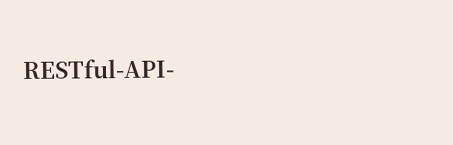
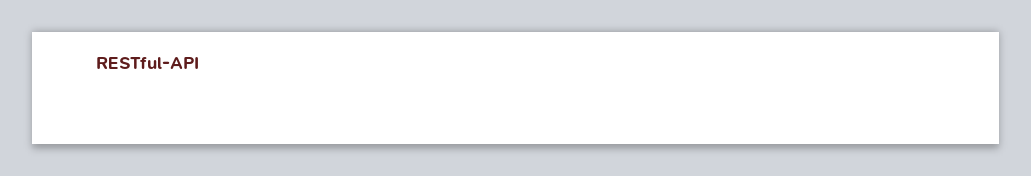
- RESTful-API-
+ RESTful-API

